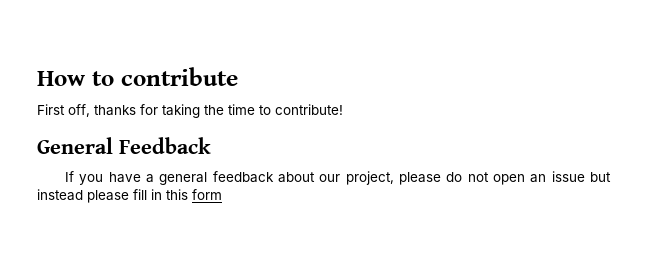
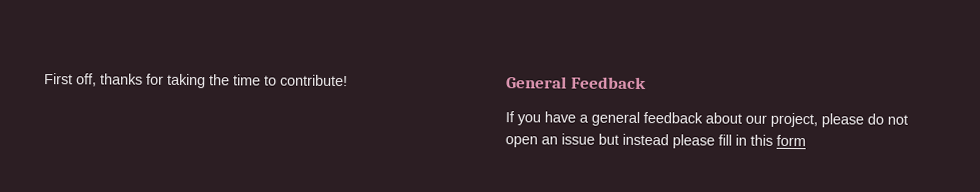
- How to contribute

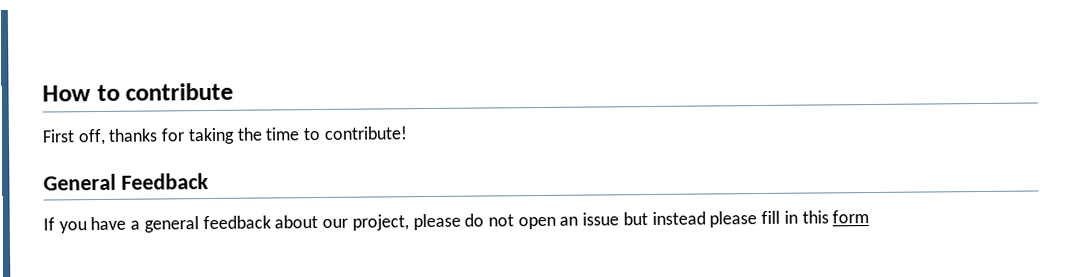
+ How to contribute

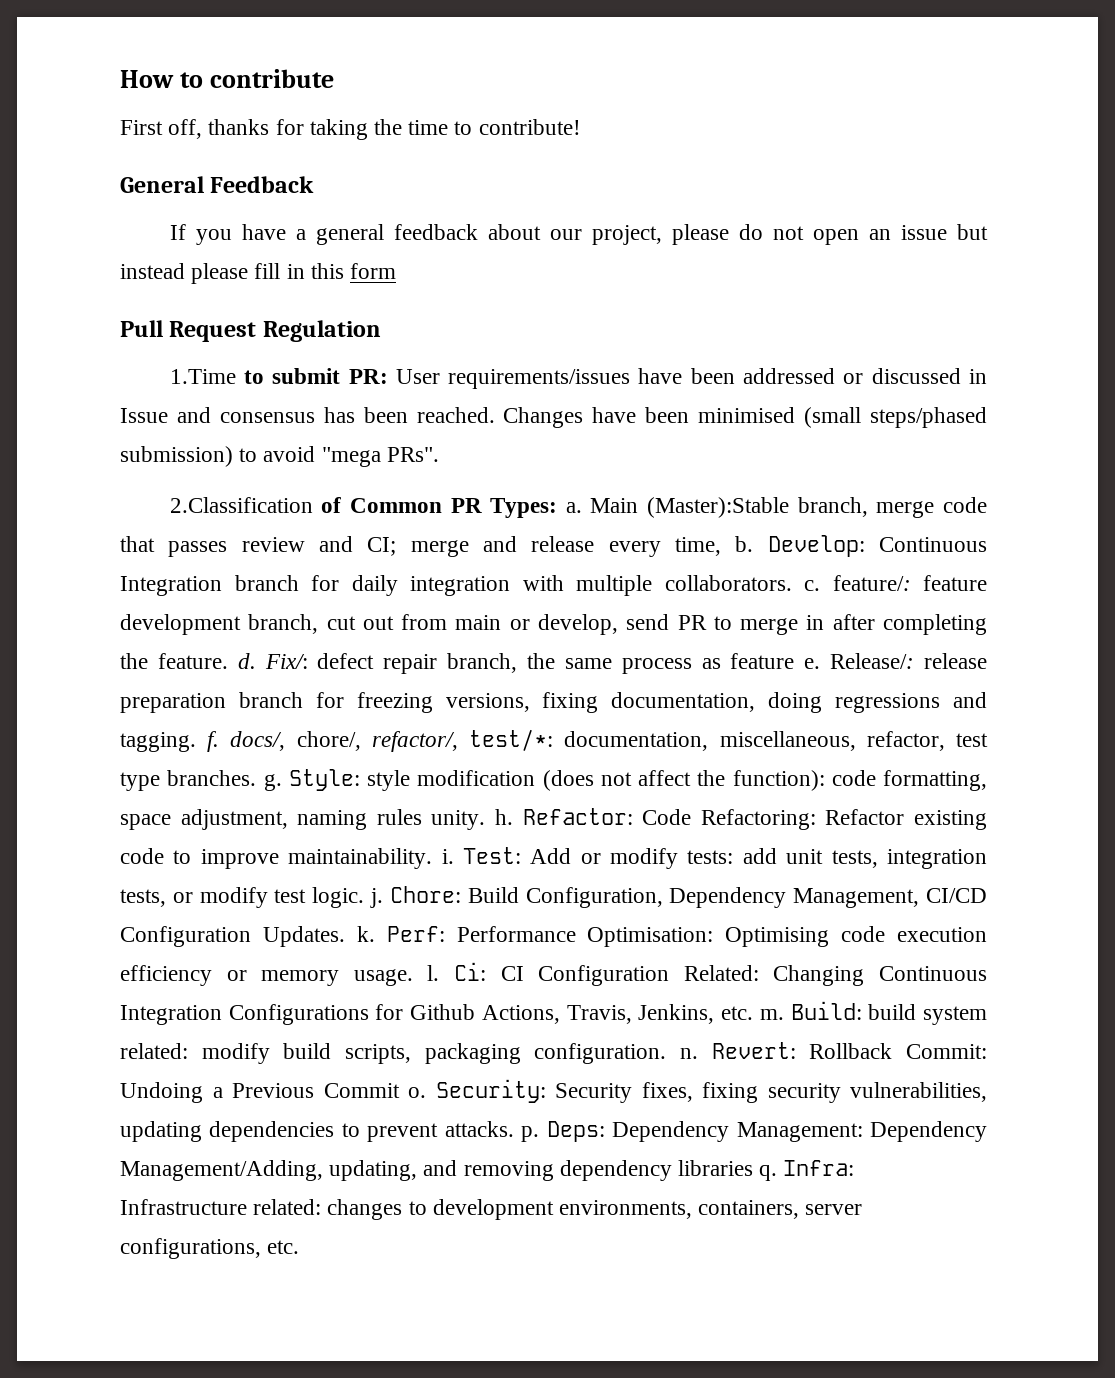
+ Pull Request Regulation
+ 1.Time to submit PR: User requirements/issues have been addressed or discussed in Issue and consensus has been reached. Changes have been minimised (small steps/phased submission) to avoid "mega PRs".
+ 2.Classification of Common PR Types: a. Main (Master):Stable branch, merge code that passes review and CI; merge and release every time, b. Develop: Continuous Integration branch for daily integration with multiple collaborators. c. feature/: feature development branch, cut out from main or develop, send PR to merge in after completing the feature. d. Fix/: defect repair branch, the same process as feature e. Release/: release preparation branch for freezing versions, fixing documentation, doing regressions and tagging. f. docs/, chore/, refactor/, test/*: documentation, miscellaneous, refactor, test type branches. g. Style: style modification (does not affect the function): code formatting, space adjustment, naming rules unity. h. Refactor: Code Refactoring: Refactor existing code to improve maintainability. i. Test: Add or modify tests: add unit tests, integration tests, or modify test logic. j. Chore: Build Configuration, Dependency Management, CI/CD Configuration Updates. k. Perf: Performance Optimisation: Optimising code execution efficiency or memory usage. l. Ci: CI Configuration Related: Changing Continuous Integration Configurations for Github Actions, Travis, Jenkins, etc. m. Build: build system related: modify build scripts, packaging configuration. n. Revert: Rollback Commit: Undoing a Previous Commit o. Security: Security fixes, fixing security vulnerabilities, updating dependencies to prevent attacks. p. Deps: Dependency Management: Dependency Management/Adding, updating, and removing dependency libraries q. Infra: Infrastructure related: changes to development environments, containers, server configurations, etc.

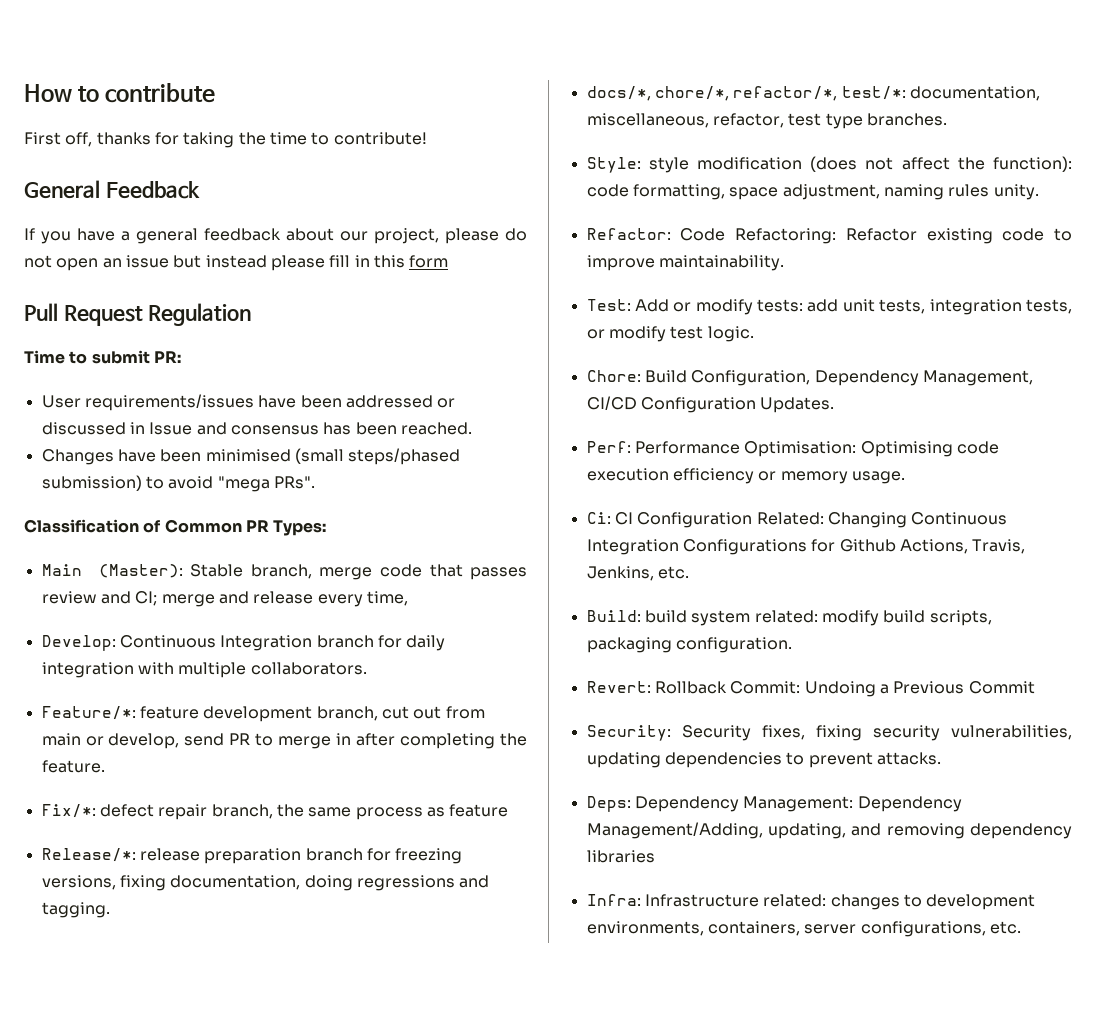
- 1.Time to submit PR: User requirements/issues have been addressed or discussed in Issue and consensus has been reached. Changes have been minimised (small steps/phased submission) to avoid "mega PRs".
+ Time to submit PR:
+ User requirements/issues have been addressed or discussed in Issue and consensus has been reached.
+ Changes have been minimised (small steps/phased submission) to avoid "mega PRs".
- 2.Classification of Common PR Types: a. Main (Master):Stable branch, merge code that passes review and CI;
+ Classification of Common PR Types:
+ Main (Master): Stable branch, merge code that passes review and CI;
- merge and release every time, b. Develop:
+ merge and release every time,
+ Develop:
- Continuous Integration branch for daily integration with multiple collaborators. c. feature/:
+ Continuous Integration branch for daily integration with multiple collaborators.
+ Feature/*:
- feature development branch, cut out from main or develop, send PR to merge in after completing the feature. d. Fix/:
+ feature development branch, cut out from main or develop, send PR to merge in after completing the feature.
+ Fix/*:
- defect repair branch, the same process as feature e. Release/:
+ defect repair branch, the same process as feature
+ Release/*:
- release preparation branch for freezing versions, fixing documentation, doing regressions and tagging. f. docs/, chore/, refactor/, test/*:
+ release preparation branch for freezing versions, fixing documentation, doing regressions and tagging.
+ docs/*, chore/*, refactor/*, test/*:
- documentation, miscellaneous, refactor, test type branches. g. Style:
+ documentation, miscellaneous, refactor, test type branches.
+ Style:
- code formatting, space adjustment, naming rules unity. h. Refactor:
+ code formatting, space adjustment, naming rules unity.
+ Refactor:
- Refactor existing code to improve maintainability. i. Test:
+ Refactor existing code to improve maintainability.
+ Test:
- add unit tests, integration tests, or modify test logic. j. Chore:
+ add unit tests, integration tests, or modify test logic.
+ Chore:
- Build Configuration, Dependency Management, CI/CD Configuration Updates. k. Perf:
+ Build Configuration, Dependency Management, CI/CD Configuration Updates.
+ Perf:
- Optimising code execution efficiency or memory usage. l. Ci:
+ Optimising code execution efficiency or memory usage.
+ Ci:
- Changing Continuous Integration Configurations for Github Actions, Travis, Jenkins, etc. m. Build:
+ Changing Continuous Integration Configurations for Github Actions, Travis, Jenkins, etc.
+ Build:
- modify build scripts, packaging configuration. n. Revert:
+ modify build scripts, packaging configuration.
+ Revert:
- Undoing a Previous Commit o. Security:
+ Undoing a Previous Commit
+ Security:
- Security fixes, fixing security vulnerabilities, updating dependencies to prevent attacks. p. Deps:
+ Security fixes, fixing security vulnerabilities, updating dependencies to prevent attacks.
+ Deps:
- Dependency Management/Adding, updating, and removing dependency libraries q. Infra:
+ Dependency Management/Adding, updating, and removing dependency libraries
+ Infra:

